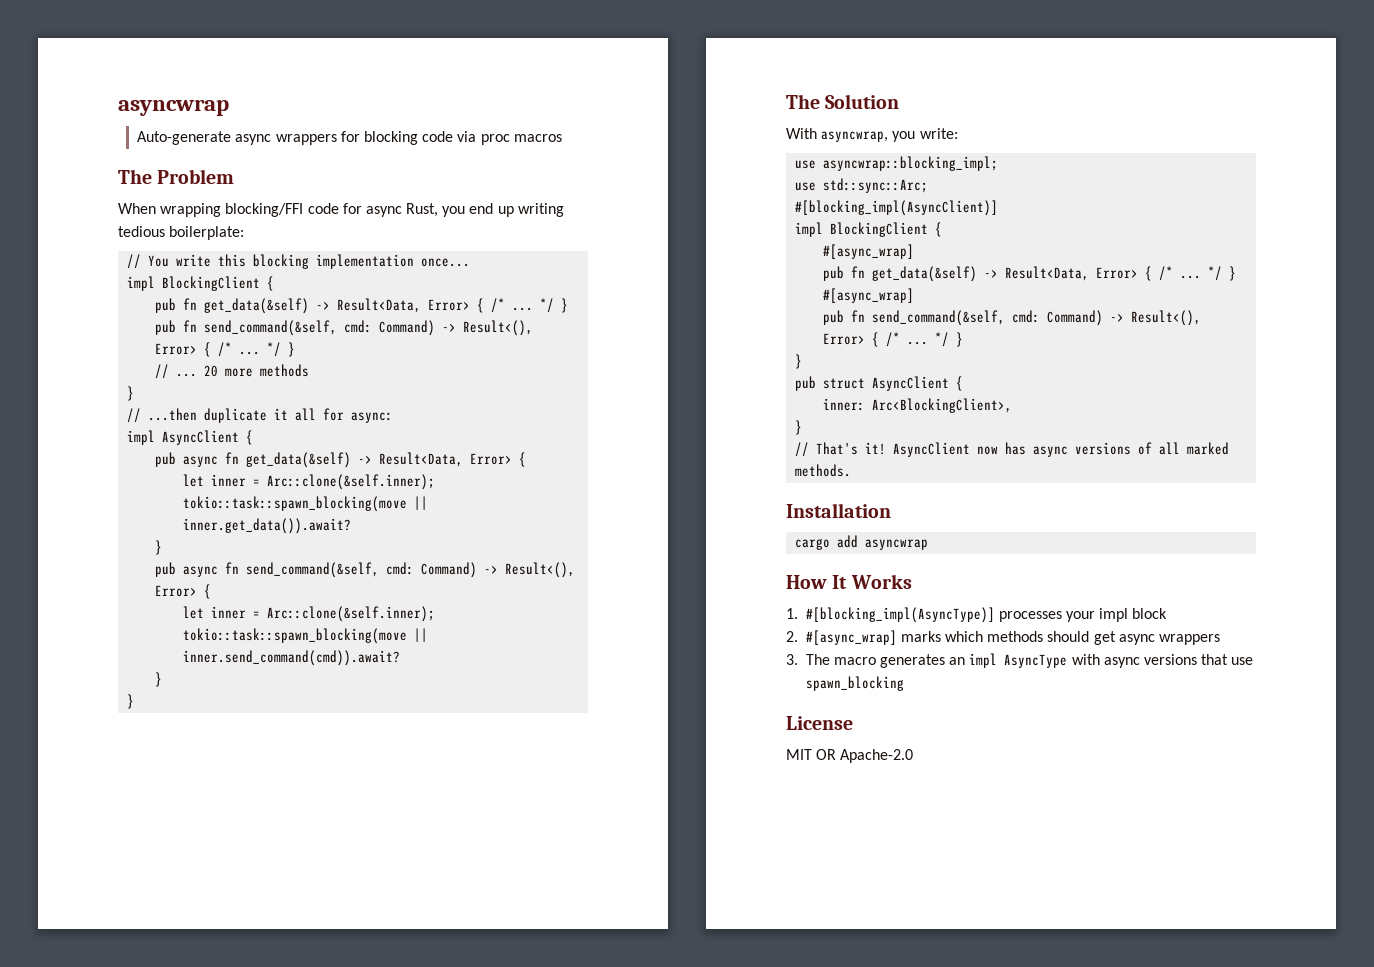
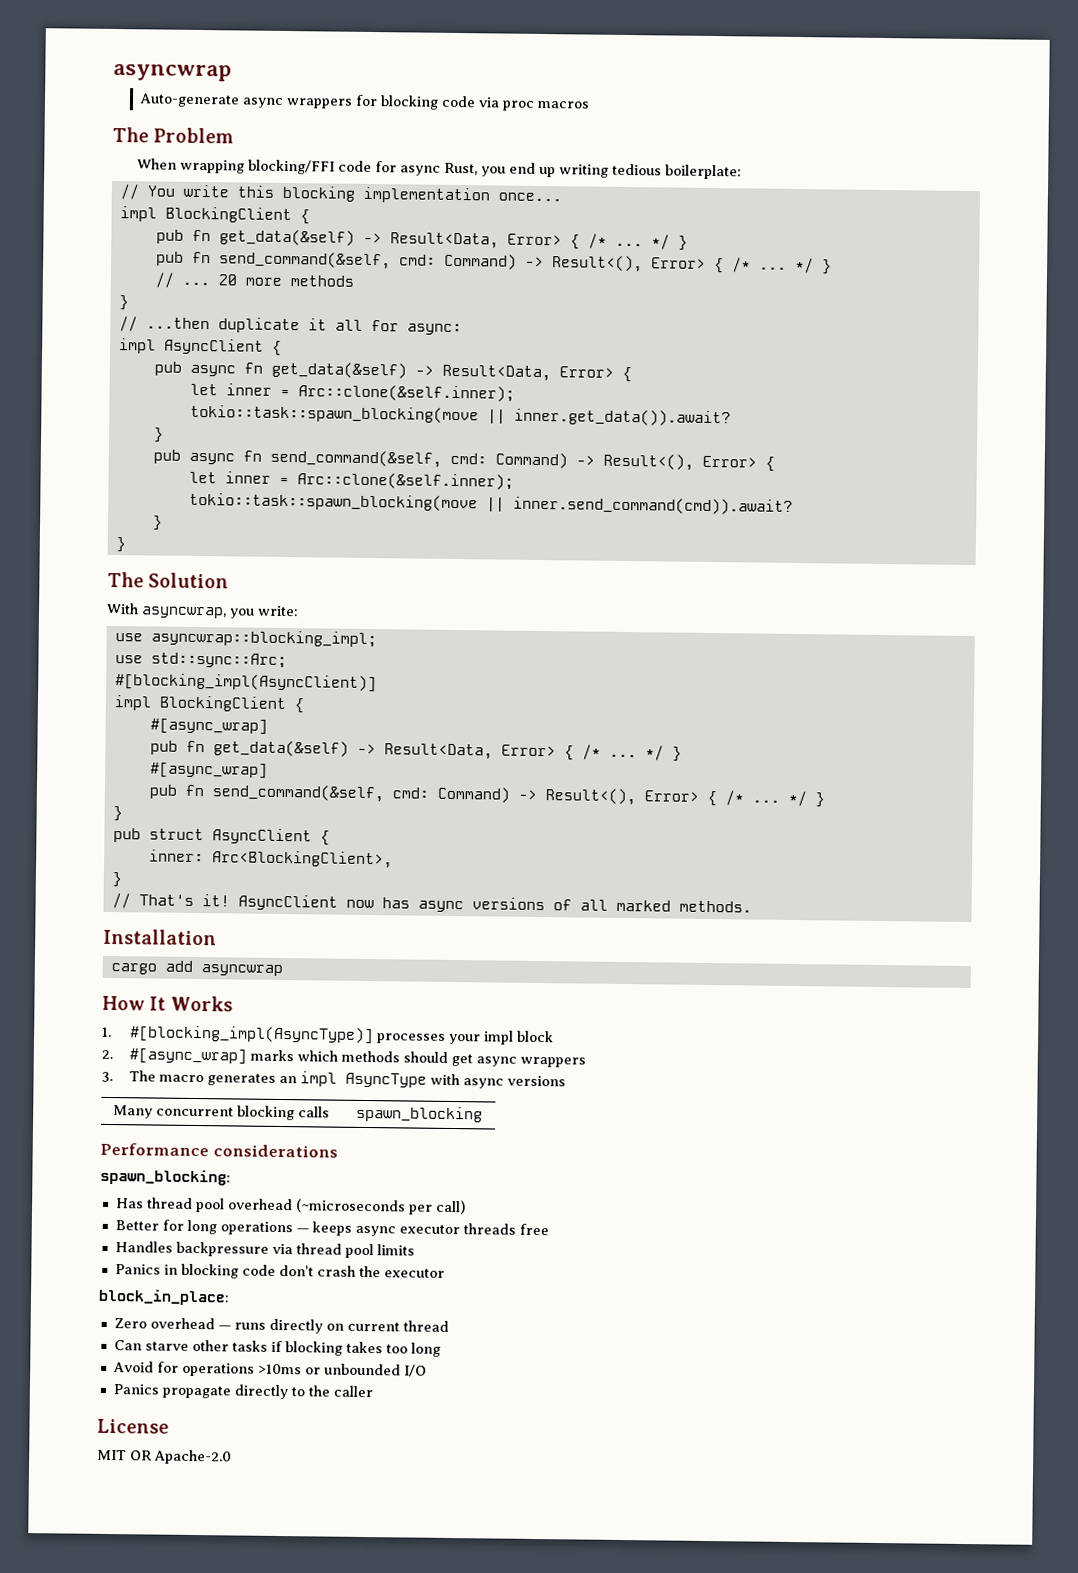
- 3. The macro generates an impl AsyncType with async versions that use spawn_blocking
+ 3. The macro generates an impl AsyncType with async versions
+ Many concurrent blocking calls | spawn_blocking
+ Performance considerations
+ spawn_blocking:
+ Has thread pool overhead (~microseconds per call)
+ Better for long operations — keeps async executor threads free
+ Handles backpressure via thread pool limits
+ Panics in blocking code don't crash the executor
+ block_in_place:
+ Zero overhead — runs directly on current thread
+ Can starve other tasks if blocking takes too long
+ Avoid for operations >10ms or unbounded I/O
+ Panics propagate directly to the caller

